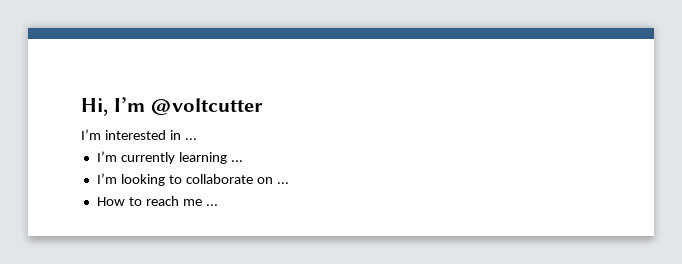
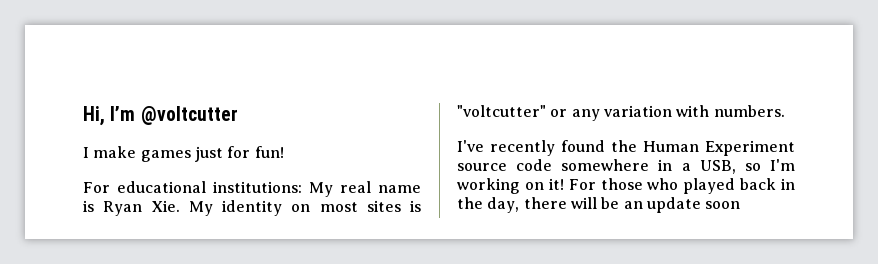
- I’m interested in ...
- I’m currently learning ...
- I’m looking to collaborate on ...
- How to reach me ...
+ I make games just for fun!
+ For educational institutions: My real name is Ryan Xie. My identity on most sites is "voltcutter" or any variation with numbers.
+ I've recently found the Human Experiment source code somewhere in a USB, so I'm working on it! For those who played back in the day, there will be an update soon

